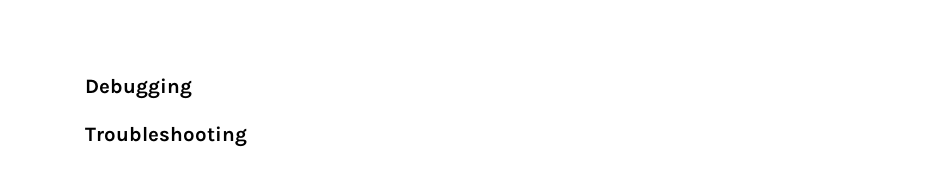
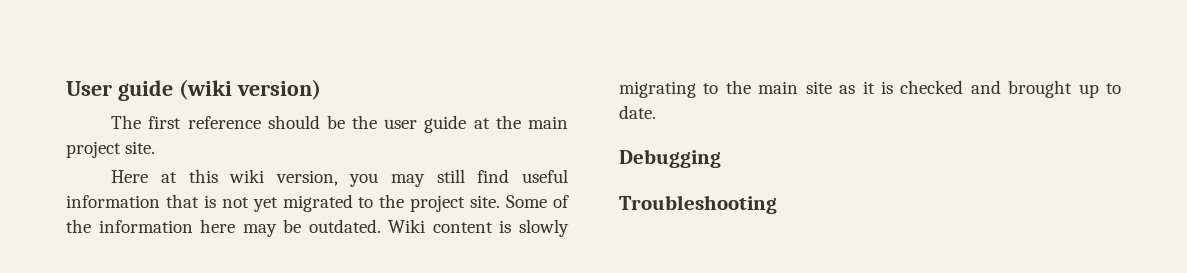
+ User guide (wiki version)
+ The first reference should be the user guide at the main project site.
+ Here at this wiki version, you may still find useful information that is not yet migrated to the project site. Some of the information here may be outdated. Wiki content is slowly migrating to the main site as it is checked and brought up to date.

